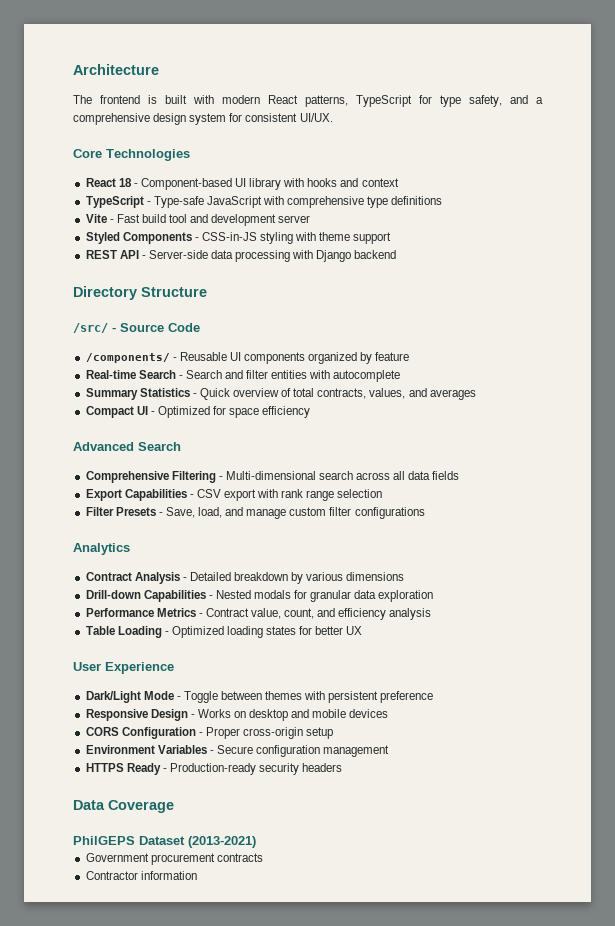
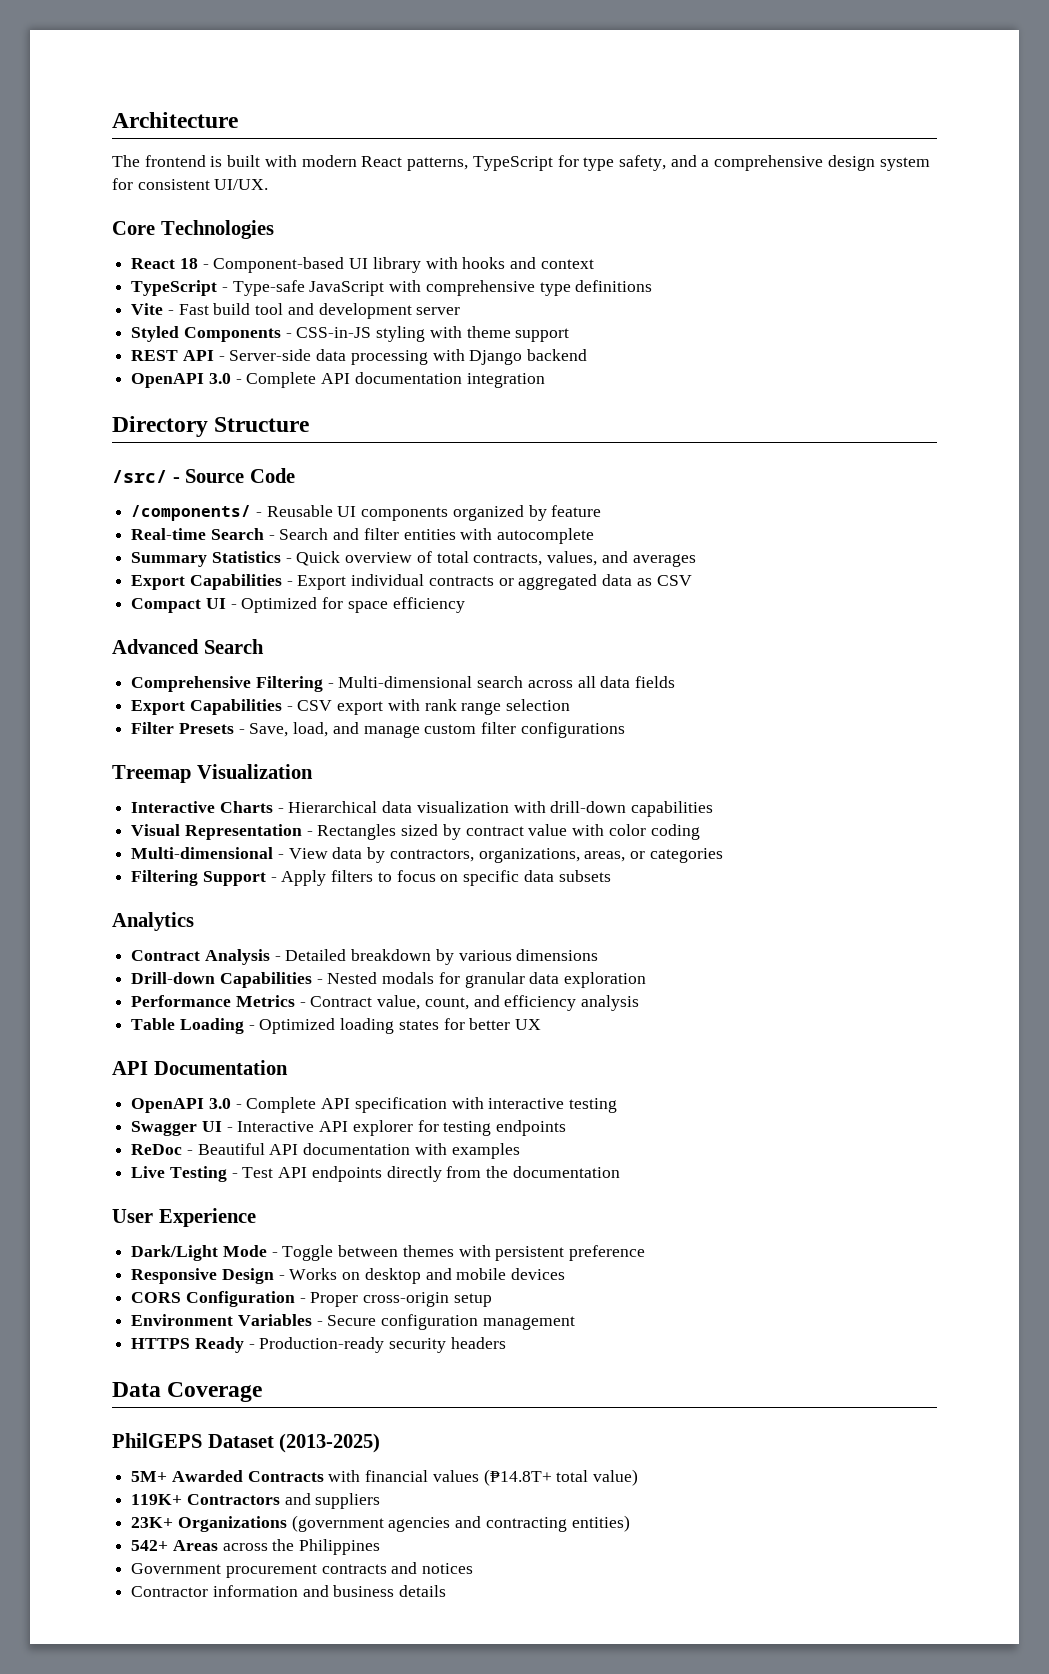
+ OpenAPI 3.0 - Complete API documentation integration
+ Export Capabilities - Export individual contracts or aggregated data as CSV
+ Treemap Visualization
+ Interactive Charts - Hierarchical data visualization with drill-down capabilities
+ Visual Representation - Rectangles sized by contract value with color coding
+ Multi-dimensional - View data by contractors, organizations, areas, or categories
+ Filtering Support - Apply filters to focus on specific data subsets
+ API Documentation
+ OpenAPI 3.0 - Complete API specification with interactive testing
+ Swagger UI - Interactive API explorer for testing endpoints
+ ReDoc - Beautiful API documentation with examples
+ Live Testing - Test API endpoints directly from the documentation
- PhilGEPS Dataset (2013-2021)
+ PhilGEPS Dataset (2013-2025)
+ 5M+ Awarded Contracts with financial values (₱14.8T+ total value)
+ 119K+ Contractors and suppliers
+ 23K+ Organizations (government agencies and contracting entities)
+ 542+ Areas across the Philippines
- Government procurement contracts
+ Government procurement contracts and notices
- Contractor information
+ Contractor information and business details

